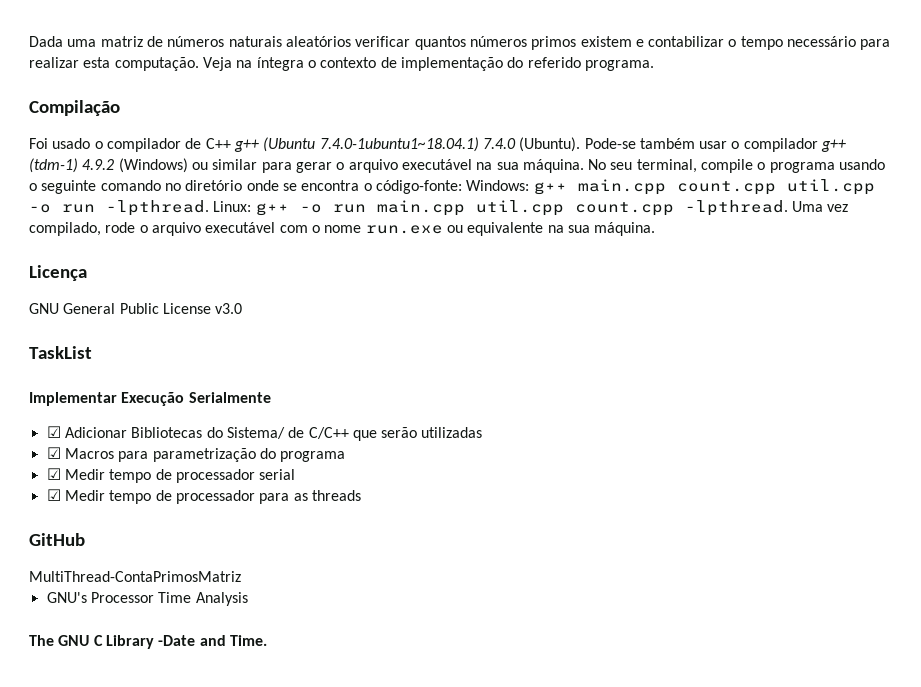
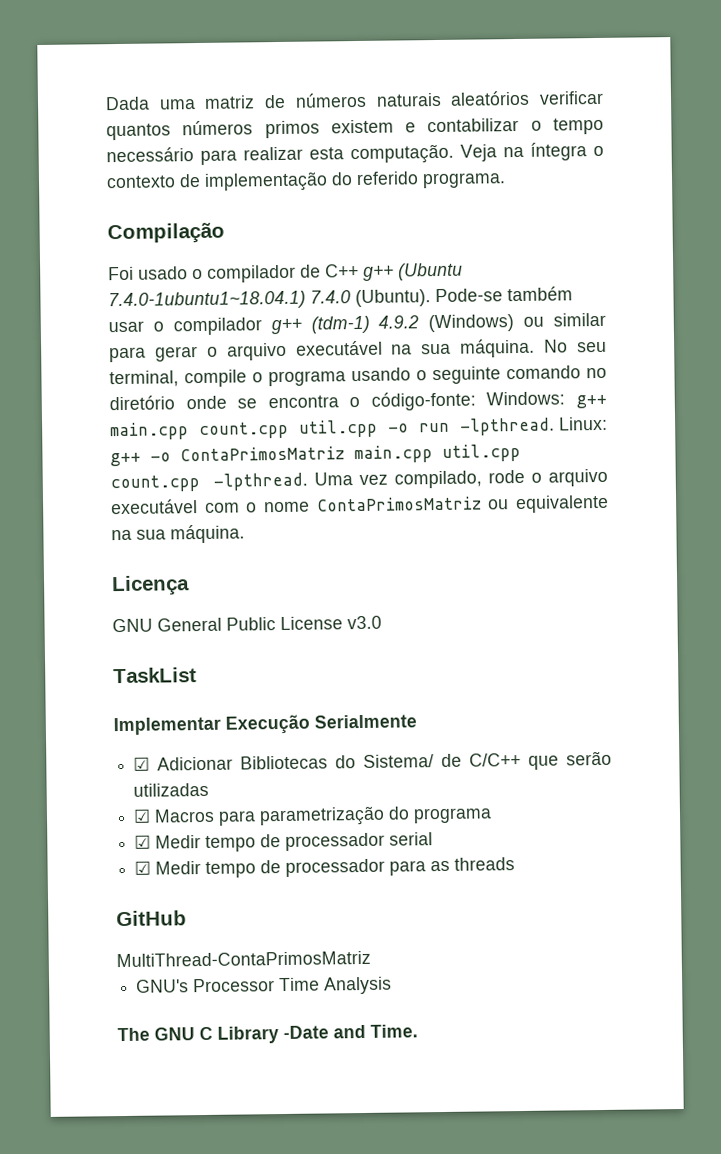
- Linux: g++ -o run main.cpp util.cpp count.cpp -lpthread.
+ Linux: g++ -o ContaPrimosMatriz main.cpp util.cpp count.cpp -lpthread.
- Uma vez compilado, rode o arquivo executável com o nome run.exe ou equivalente na sua máquina.
+ Uma vez compilado, rode o arquivo executável com o nome ContaPrimosMatriz ou equivalente na sua máquina.

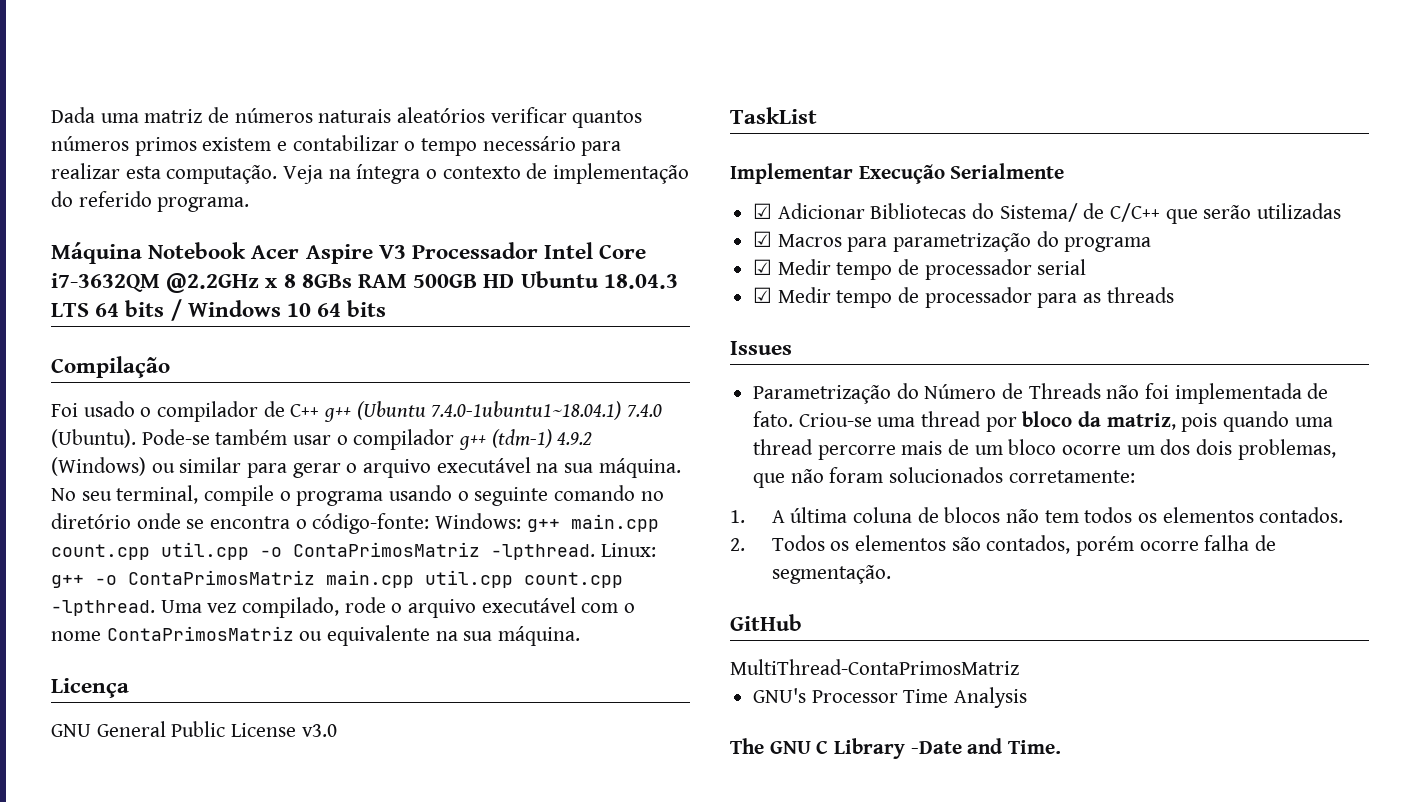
+ Máquina Notebook Acer Aspire V3 Processador Intel Core i7-3632QM @2.2GHz x 8 8GBs RAM 500GB HD Ubuntu 18.04.3 LTS 64 bits / Windows 10 64 bits
- No seu terminal, compile o programa usando o seguinte comando no diretório onde se encontra o código-fonte: Windows: g++ main.cpp count.cpp util.cpp -o run -lpthread.
+ No seu terminal, compile o programa usando o seguinte comando no diretório onde se encontra o código-fonte: Windows: g++ main.cpp count.cpp util.cpp -o ContaPrimosMatriz -lpthread.
+ Issues
+ Parametrização do Número de Threads não foi implementada de fato. Criou-se uma thread por bloco da matriz, pois quando uma thread percorre mais de um bloco ocorre um dos dois problemas, que não foram solucionados corretamente:
+ 1. A última coluna de blocos não tem todos os elementos contados.
+ 2. Todos os elementos são contados, porém ocorre falha de segmentação.

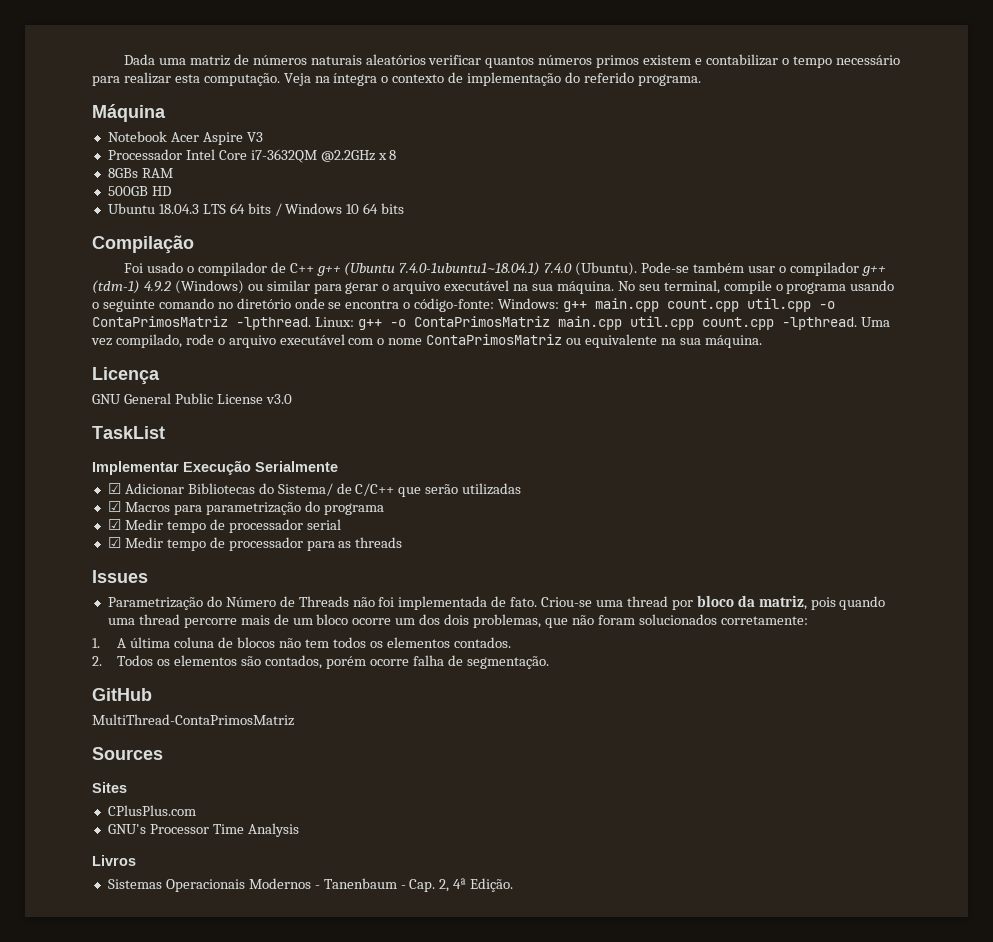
- Máquina Notebook Acer Aspire V3 Processador Intel Core i7-3632QM @2.2GHz x 8 8GBs RAM 500GB HD Ubuntu 18.04.3 LTS 64 bits / Windows 10 64 bits
+ Máquina
+ Notebook Acer Aspire V3
+ Processador Intel Core i7-3632QM @2.2GHz x 8
+ 8GBs RAM
+ 500GB HD
+ Ubuntu 18.04.3 LTS 64 bits / Windows 10 64 bits
+ Sources
+ Sites
+ CPlusPlus.com
- The GNU C Library -Date and Time.
+ Livros
+ Sistemas Operacionais Modernos - Tanenbaum - Cap. 2, 4ª Edição.

